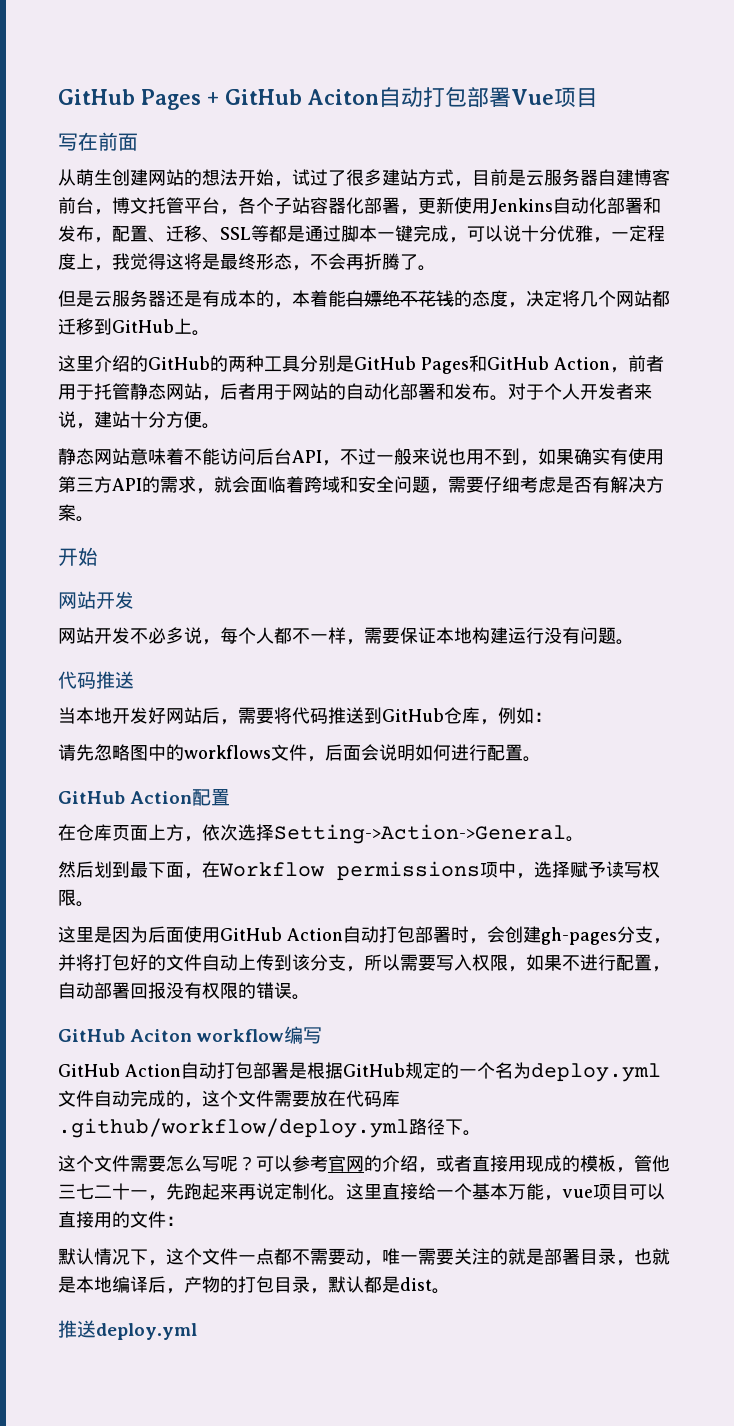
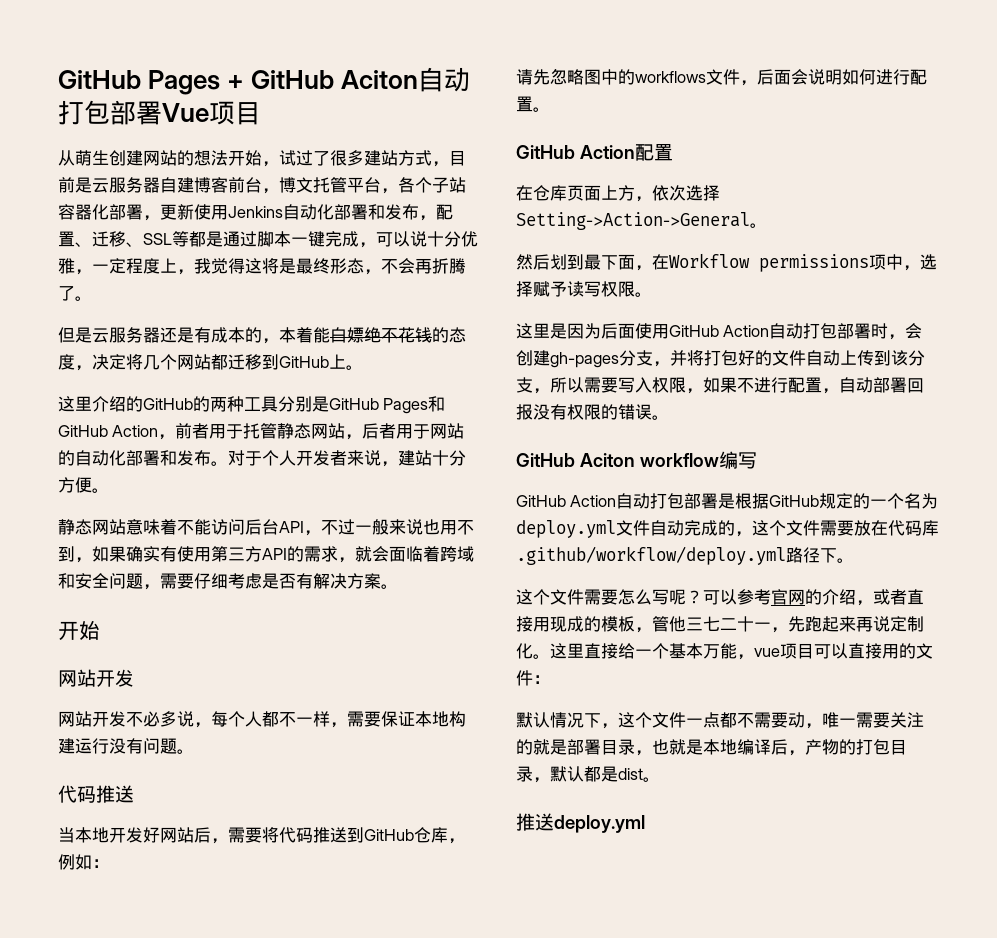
- 写在前面

